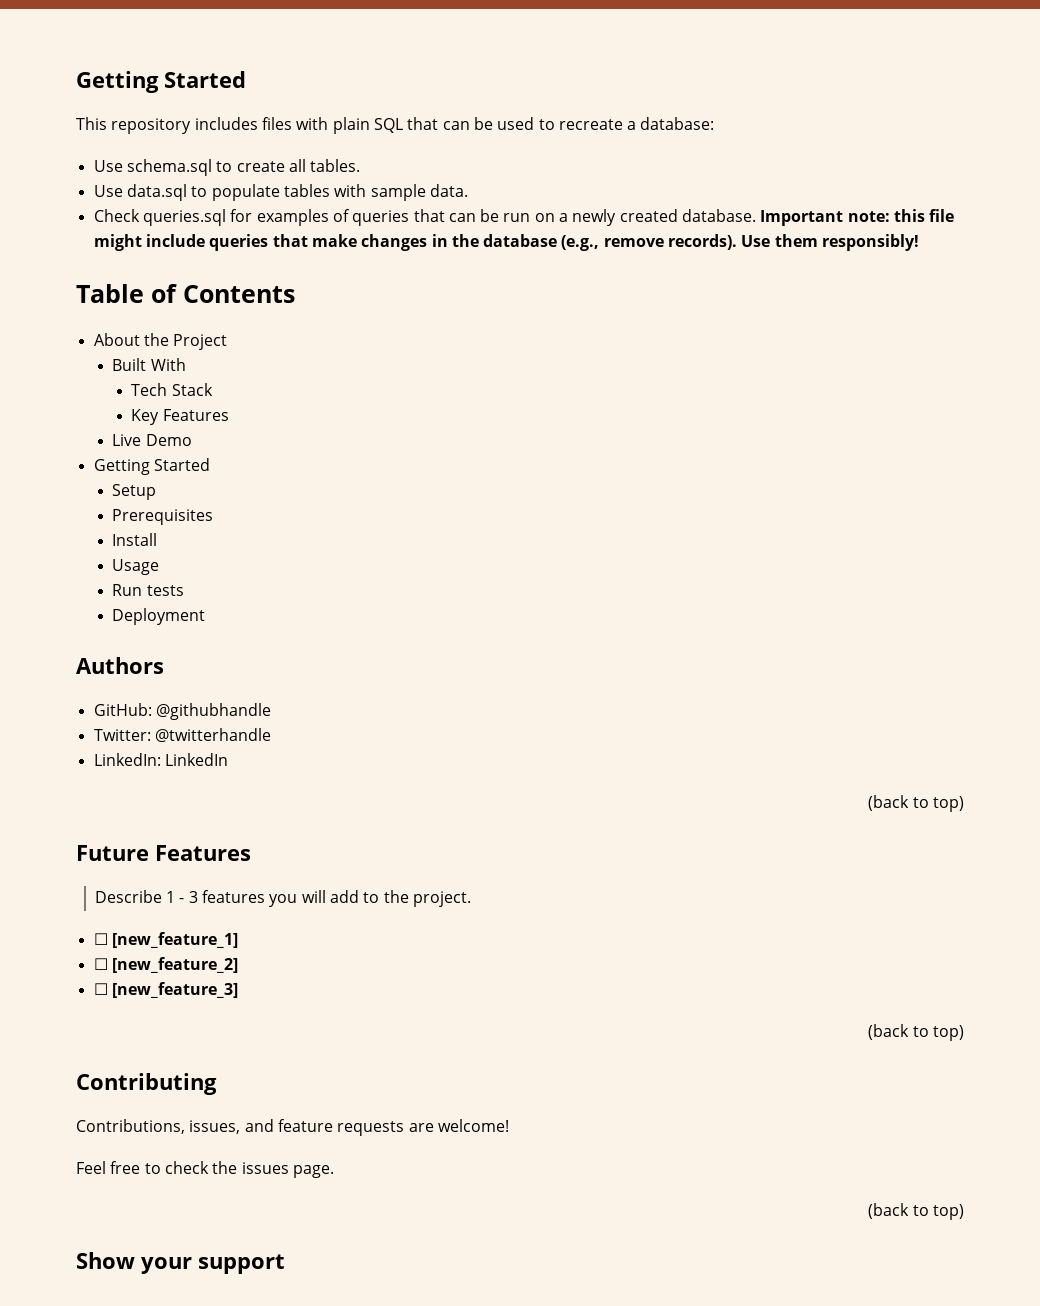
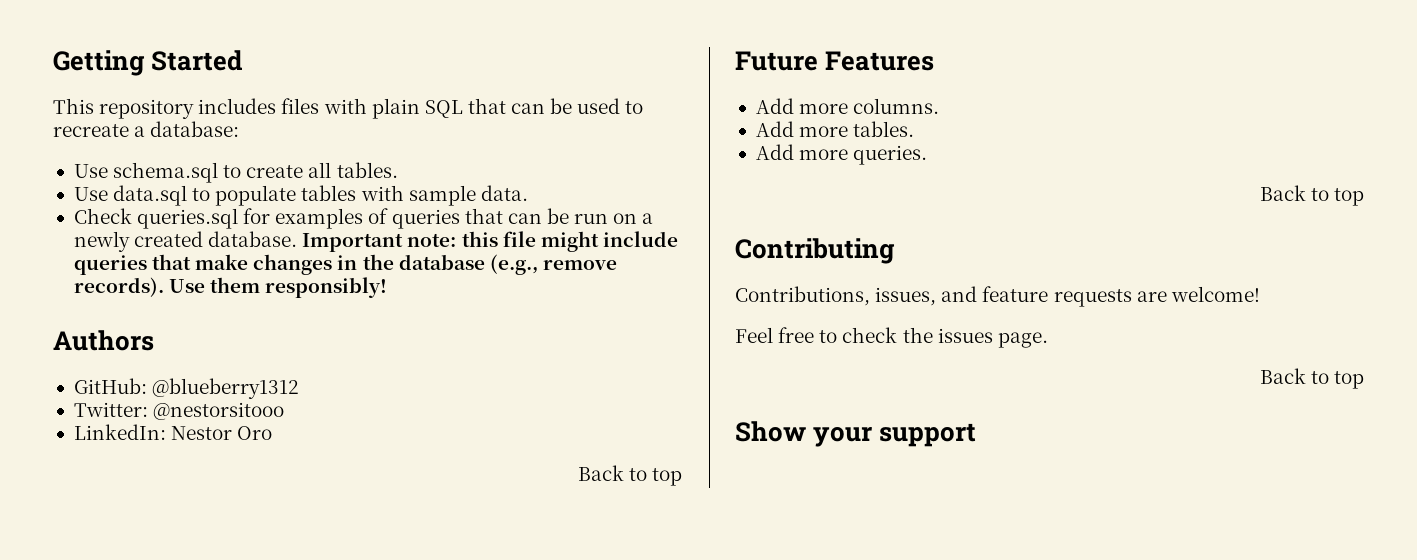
- Table of Contents
- About the Project
- Built With
- Tech Stack
- Key Features
- Live Demo
- Getting Started
- Setup
- Prerequisites
- Install
- Usage
- Run tests
- Deployment
- GitHub: @githubhandle
+ GitHub: @blueberry1312
- Twitter: @twitterhandle
+ Twitter: @nestorsitooo
- LinkedIn: LinkedIn
- (back to top)
+ LinkedIn: Nestor Oro
+ Back to top
  Future Features
- Describe 1 - 3 features you will add to the project.
- ☐ [new_feature_1]
- ☐ [new_feature_2]
- ☐ [new_feature_3]
- (back to top)
+ Add more columns.
+ Add more tables.
+ Add more queries.
+ Back to top
  Feel free to check the issues page.
- (back to top)
+ Back to top

